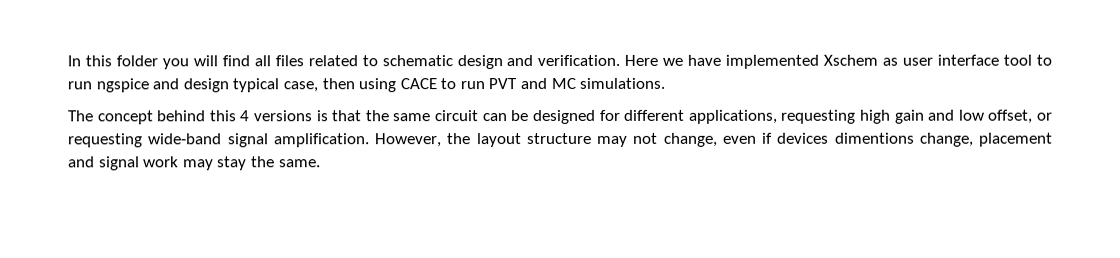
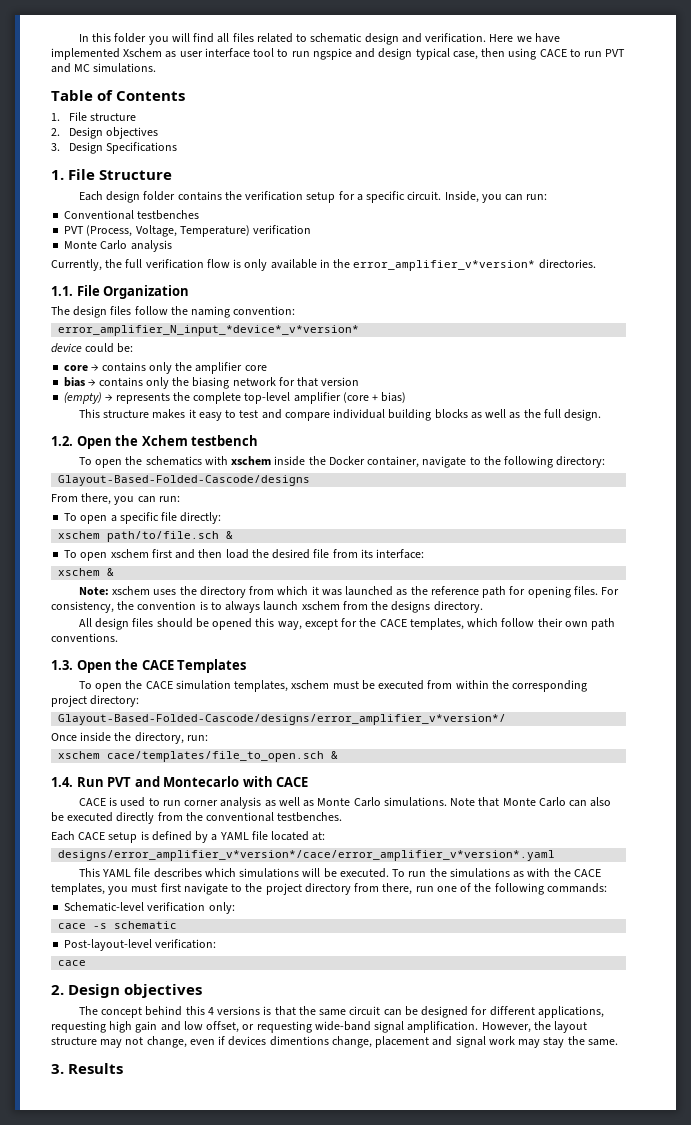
+ Table of Contents
+ 1. File structure
+ 2. Design objectives
+ 3. Design Specifications
+ 1. File Structure
+ Each design folder contains the verification setup for a specific circuit. Inside, you can run:
+ Conventional testbenches
+ PVT (Process, Voltage, Temperature) verification
+ Monte Carlo analysis
+ Currently, the full verification flow is only available in the error_amplifier_v*version* directories.
+ 1.1. File Organization
+ The design files follow the naming convention:
+ error_amplifier_N_input_*device*_v*version*
+ device could be:
+ core → contains only the amplifier core
+ bias → contains only the biasing network for that version
+ (empty) → represents the complete top-level amplifier (core + bias)
+ This structure makes it easy to test and compare individual building blocks as well as the full design.
+ 1.2. Open the Xchem testbench
+ To open the schematics with xschem inside the Docker container, navigate to the following directory:
+ Glayout-Based-Folded-Cascode/designs
+ From there, you can run:
+ To open a specific file directly:
+ xschem path/to/file.sch &
+ To open xschem first and then load the desired file from its interface:
+ xschem &
+ Note: xschem uses the directory from which it was launched as the reference path for opening files. For consistency, the convention is to always launch xschem from the designs directory.
+ All design files should be opened this way, except for the CACE templates, which follow their own path conventions.
+ 1.3. Open the CACE Templates
+ To open the CACE simulation templates, xschem must be executed from within the corresponding project directory:
+ Glayout-Based-Folded-Cascode/designs/error_amplifier_v*version*/
+ Once inside the directory, run:
+ xschem cace/templates/file_to_open.sch &
+ 1.4. Run PVT and Montecarlo with CACE
+ CACE is used to run corner analysis as well as Monte Carlo simulations. Note that Monte Carlo can also be executed directly from the conventional testbenches.
+ Each CACE setup is defined by a YAML file located at:
+ designs/error_amplifier_v*version*/cace/error_amplifier_v*version*.yaml
+ This YAML file describes which simulations will be executed. To run the simulations as with the CACE templates, you must first navigate to the project directory from there, run one of the following commands:
+ Schematic-level verification only:
+ cace -s schematic
+ Post-layout-level verification:
+ cace
+ 2. Design objectives
+ 3. Results

